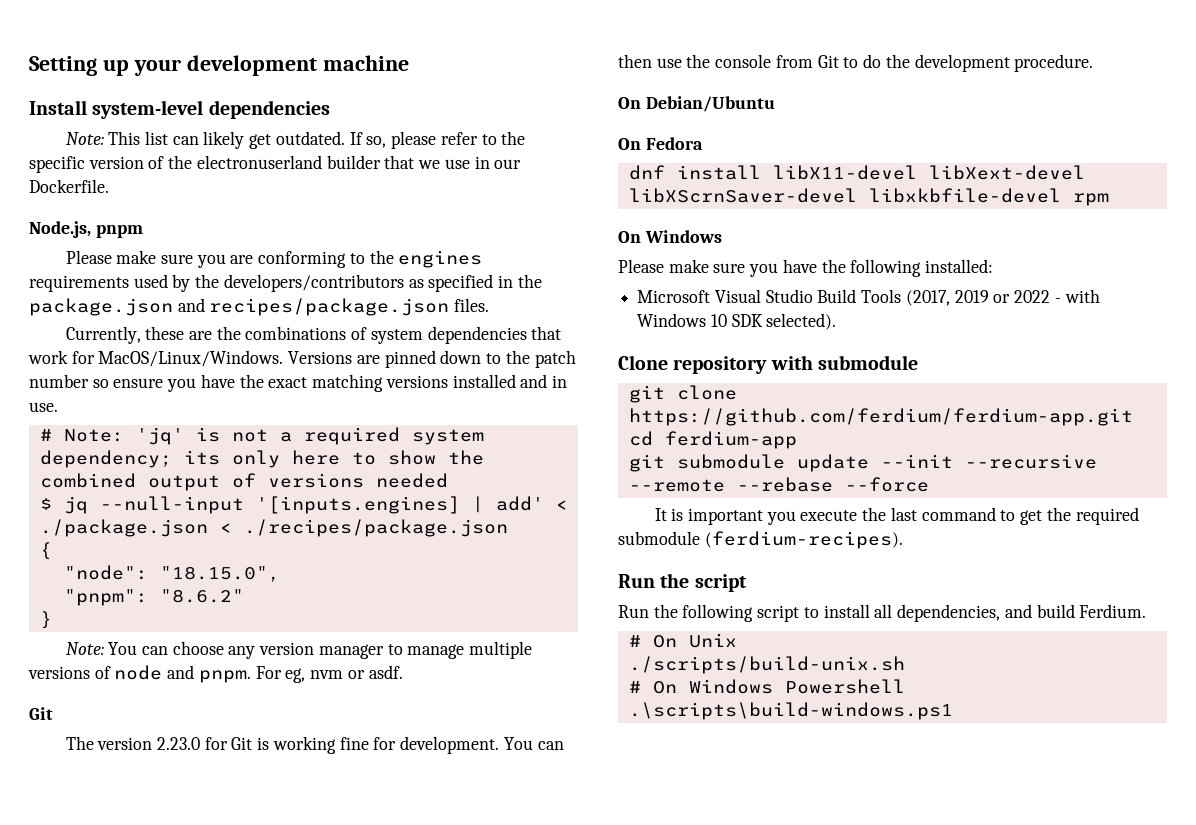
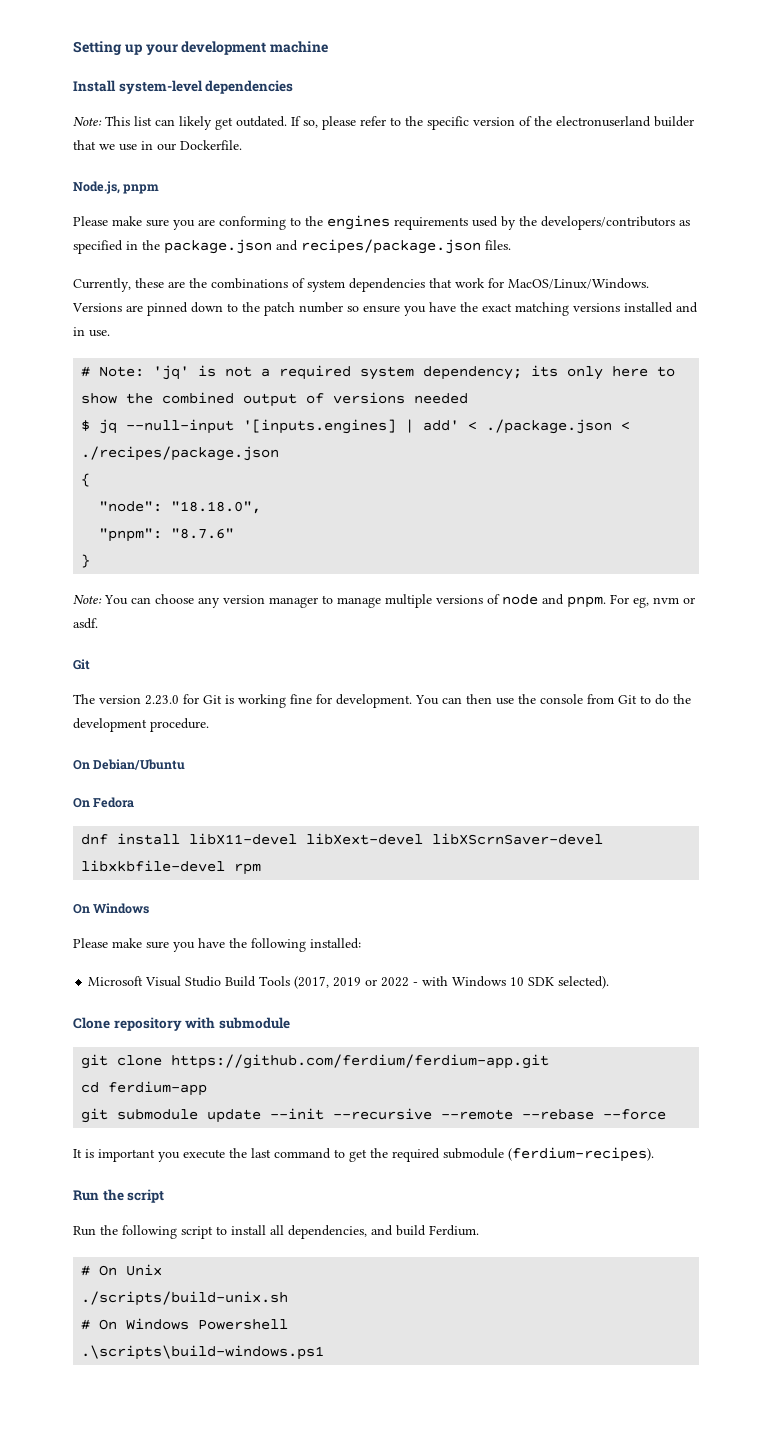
- "node": "18.15.0",
+ "node": "18.18.0",
- "pnpm": "8.6.2"
+ "pnpm": "8.7.6"

